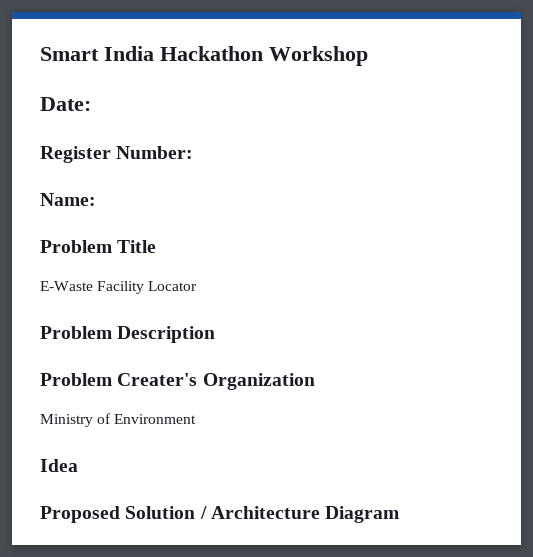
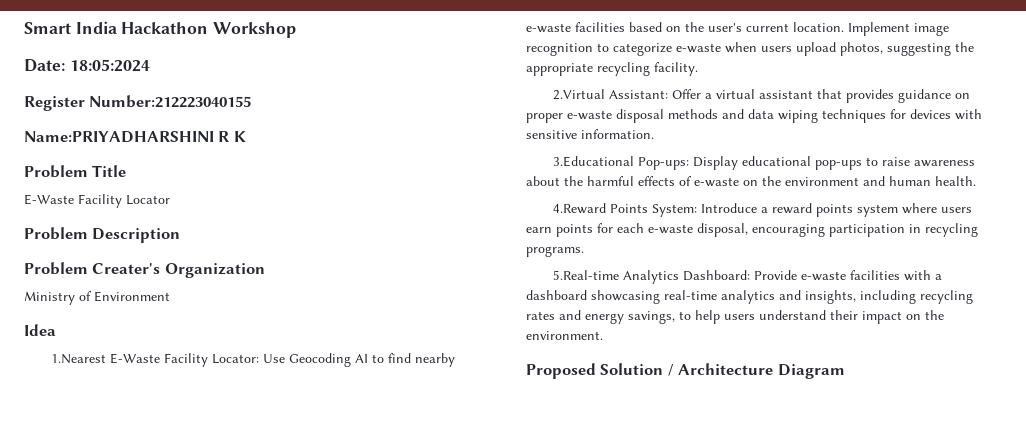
- Date:
+ Date: 18:05:2024
- Register Number:
- Name:
+ Register Number:212223040155
+ Name:PRIYADHARSHINI R K
+ 1.Nearest E-Waste Facility Locator: Use Geocoding AI to find nearby e-waste facilities based on the user's current location. Implement image recognition to categorize e-waste when users upload photos, suggesting the appropriate recycling facility.
+ 2.Virtual Assistant: Offer a virtual assistant that provides guidance on proper e-waste disposal methods and data wiping techniques for devices with sensitive information.
+ 3.Educational Pop-ups: Display educational pop-ups to raise awareness about the harmful effects of e-waste on the environment and human health.
+ 4.Reward Points System: Introduce a reward points system where users earn points for each e-waste disposal, encouraging participation in recycling programs.
+ 5.Real-time Analytics Dashboard: Provide e-waste facilities with a dashboard showcasing real-time analytics and insights, including recycling rates and energy savings, to help users understand their impact on the environment.

